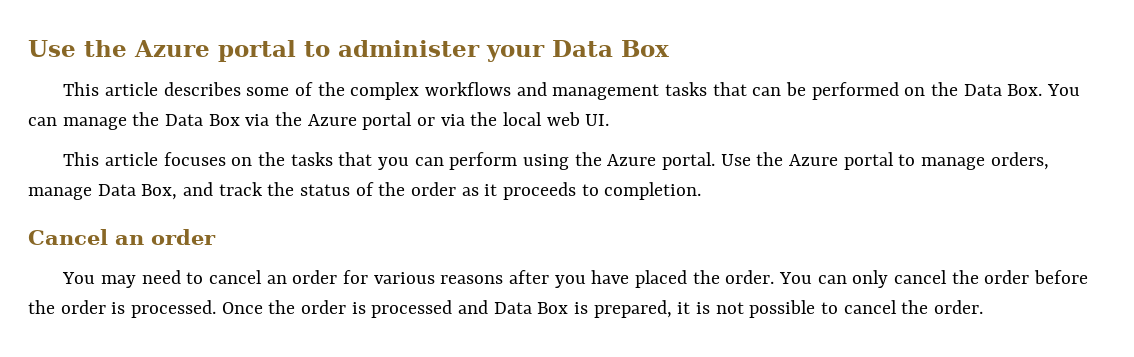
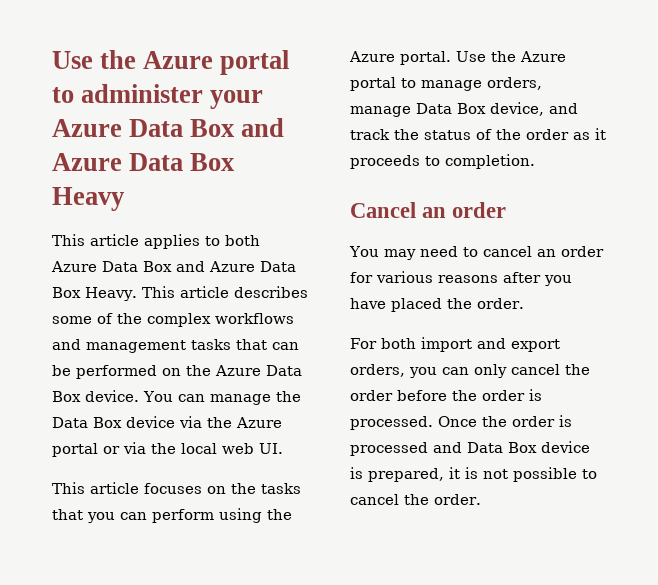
- Use the Azure portal to administer your Data Box
- This article describes some of the complex workflows and management tasks that can be performed on the Data Box. You can manage the Data Box via the Azure portal or via the local web UI.
+ Use the Azure portal to administer your Azure Data Box and Azure Data Box Heavy
+ This article applies to both Azure Data Box and Azure Data Box Heavy. This article describes some of the complex workflows and management tasks that can be performed on the Azure Data Box device. You can manage the Data Box device via the Azure portal or via the local web UI.
- Use the Azure portal to manage orders, manage Data Box, and track the status of the order as it proceeds to completion.
+ Use the Azure portal to manage orders, manage Data Box device, and track the status of the order as it proceeds to completion.
- You may need to cancel an order for various reasons after you have placed the order. You can only cancel the order before the order is processed.
+ You may need to cancel an order for various reasons after you have placed the order.
+ For both import and export orders, you can only cancel the order before the order is processed.
- Once the order is processed and Data Box is prepared, it is not possible to cancel the order.
+ Once the order is processed and Data Box device is prepared, it is not possible to cancel the order.

